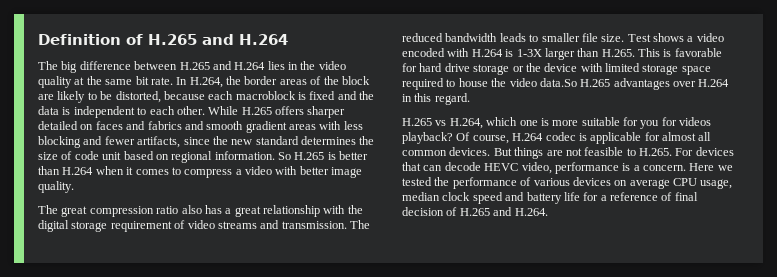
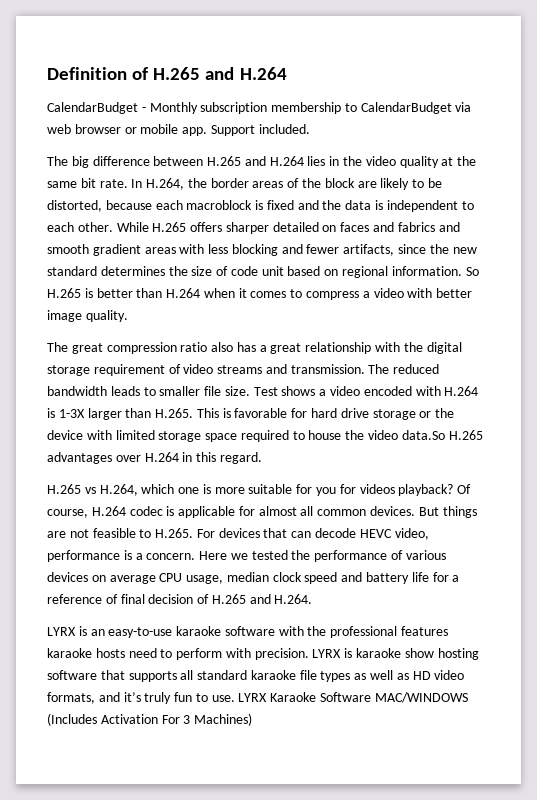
+ CalendarBudget - Monthly subscription membership to CalendarBudget via web browser or mobile app. Support included.
+ LYRX is an easy-to-use karaoke software with the professional features karaoke hosts need to perform with precision. LYRX is karaoke show hosting software that supports all standard karaoke file types as well as HD video formats, and it’s truly fun to use. LYRX Karaoke Software MAC/WINDOWS (Includes Activation For 3 Machines)

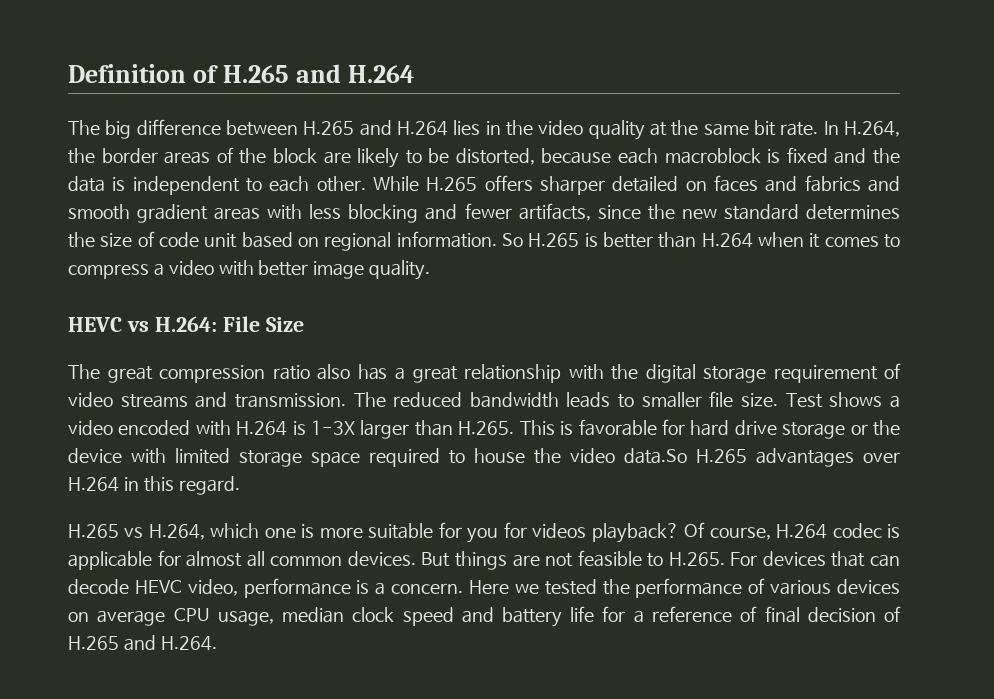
- CalendarBudget - Monthly subscription membership to CalendarBudget via web browser or mobile app. Support included.
+ HEVC vs H.264: File Size
- LYRX is an easy-to-use karaoke software with the professional features karaoke hosts need to perform with precision. LYRX is karaoke show hosting software that supports all standard karaoke file types as well as HD video formats, and it’s truly fun to use. LYRX Karaoke Software MAC/WINDOWS (Includes Activation For 3 Machines)

